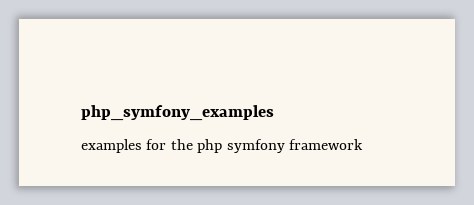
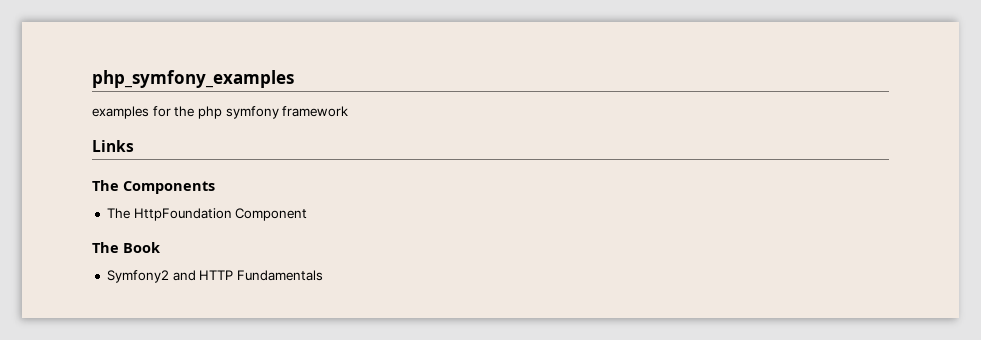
+ Links
+ The Components
+ The HttpFoundation Component
+ The Book
+ Symfony2 and HTTP Fundamentals

